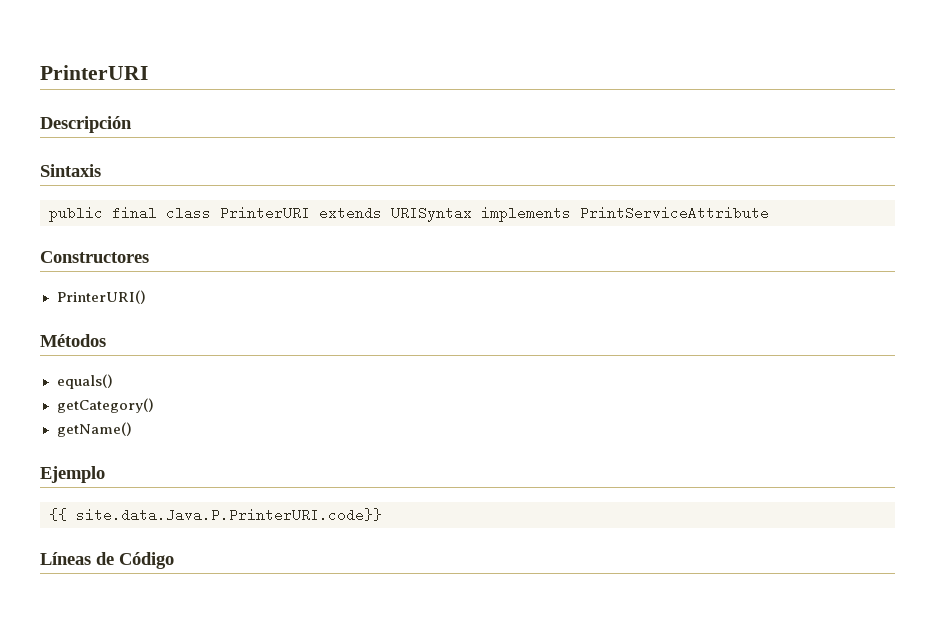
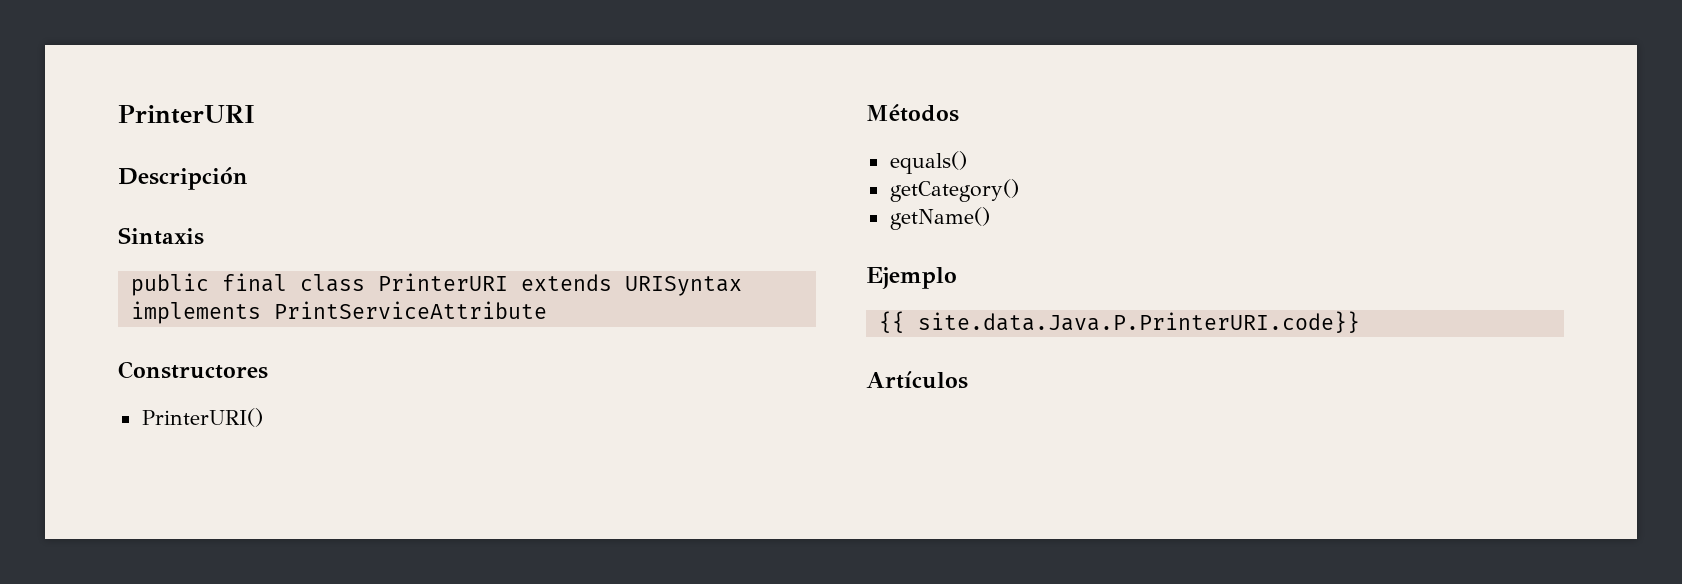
- Líneas de Código
+ Artículos

